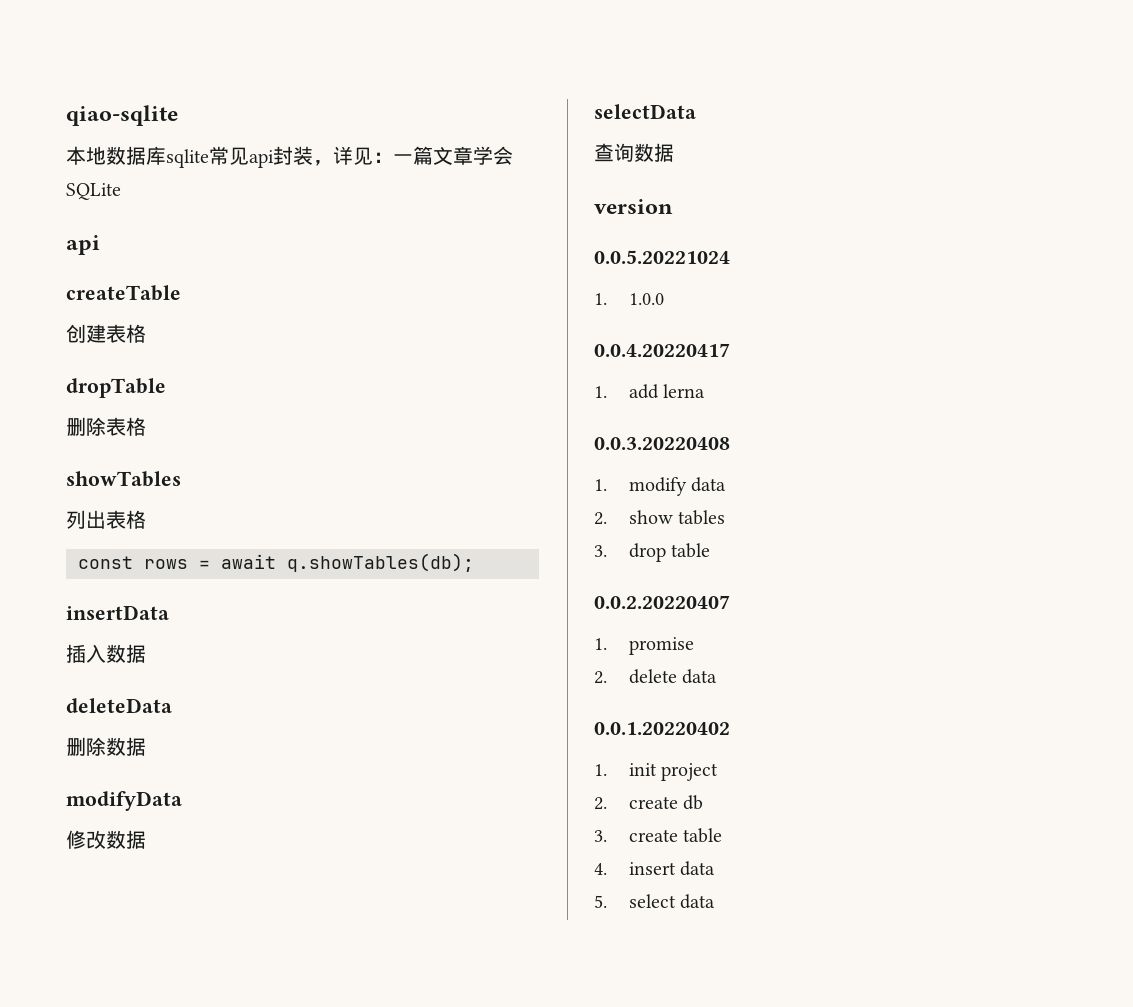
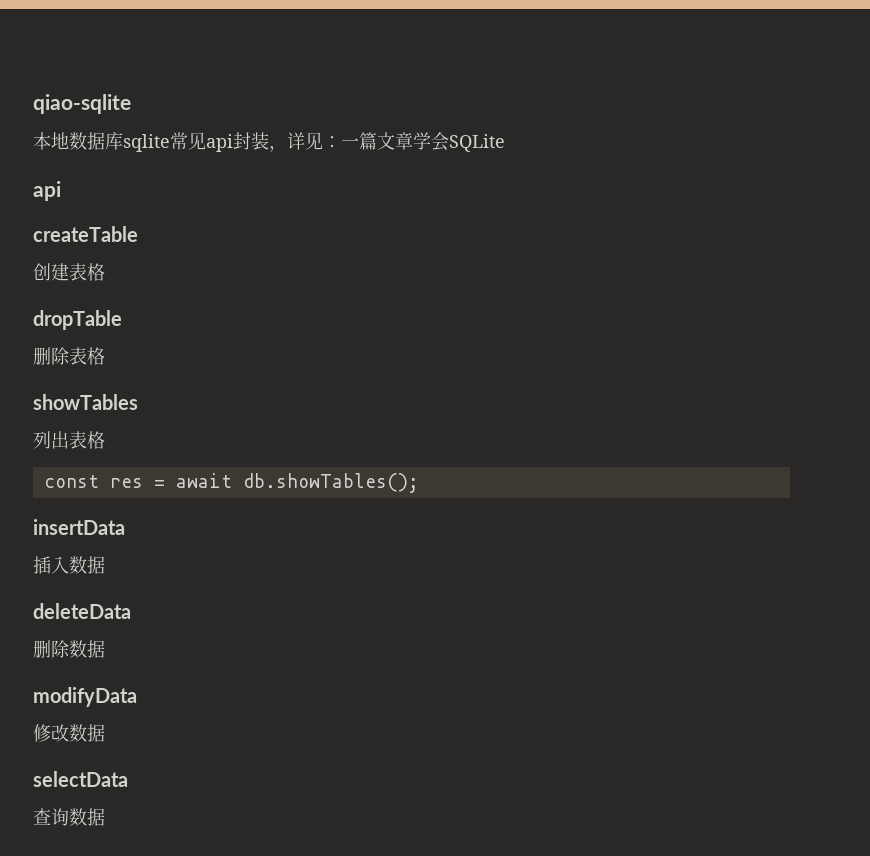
- const rows = await q.showTables(db);
+ const res = await db.showTables();
- version
- 0.0.5.20221024
- 1. 1.0.0
- 0.0.4.20220417
- 1. add lerna
- 0.0.3.20220408
- 1. modify data
- 2. show tables
- 3. drop table
- 0.0.2.20220407
- 1. promise
- 2. delete data
- 0.0.1.20220402
- 1. init project
- 2. create db
- 3. create table
- 4. insert data
- 5. select data

